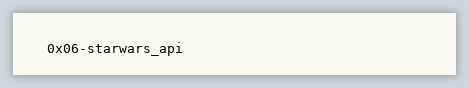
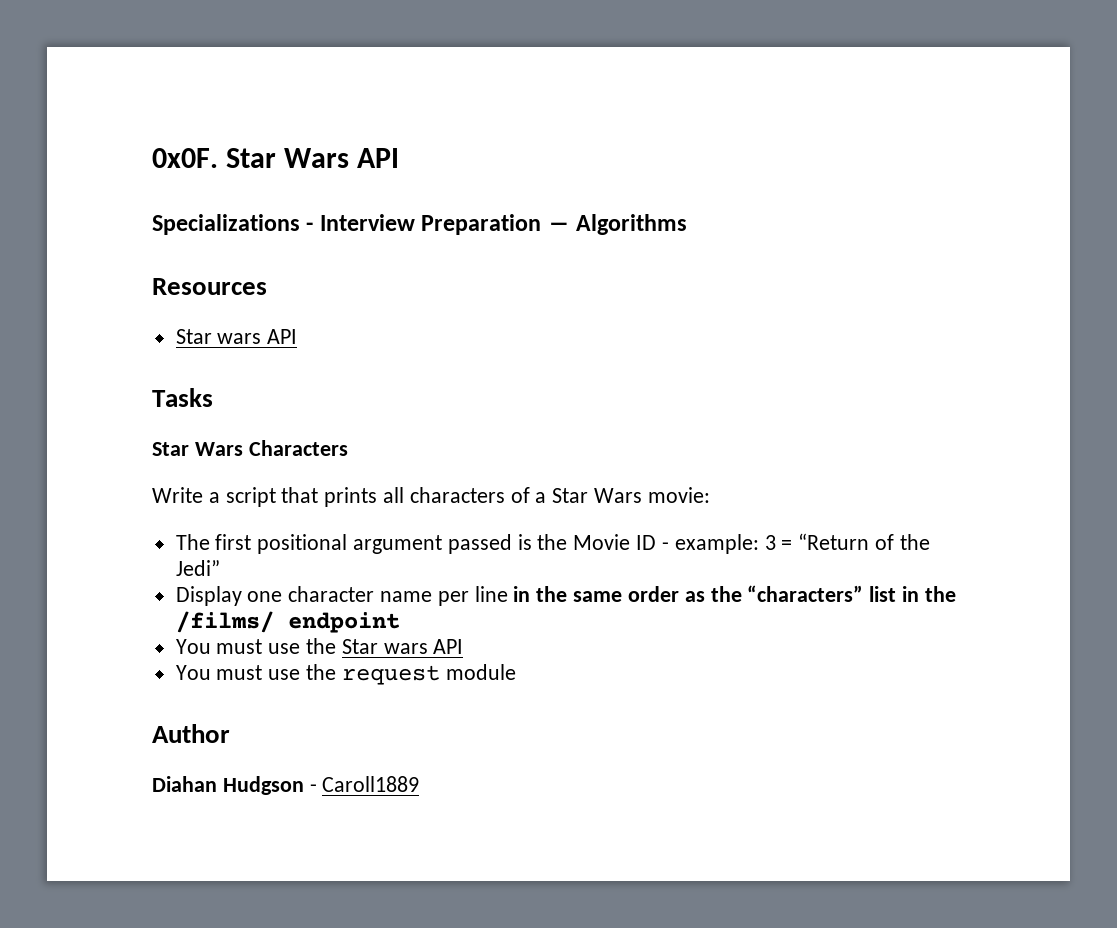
- 0x06-starwars_api
+ 0x0F. Star Wars API
+ Specializations - Interview Preparation ― Algorithms
+ Resources
+ Star wars API
+ Tasks
+ Star Wars Characters
+ Write a script that prints all characters of a Star Wars movie:
+ The first positional argument passed is the Movie ID - example: 3 = “Return of the Jedi”
+ Display one character name per line in the same order as the “characters” list in the /films/ endpoint
+ You must use the Star wars API
+ You must use the request module
+ Author
+ Diahan Hudgson - Caroll1889

